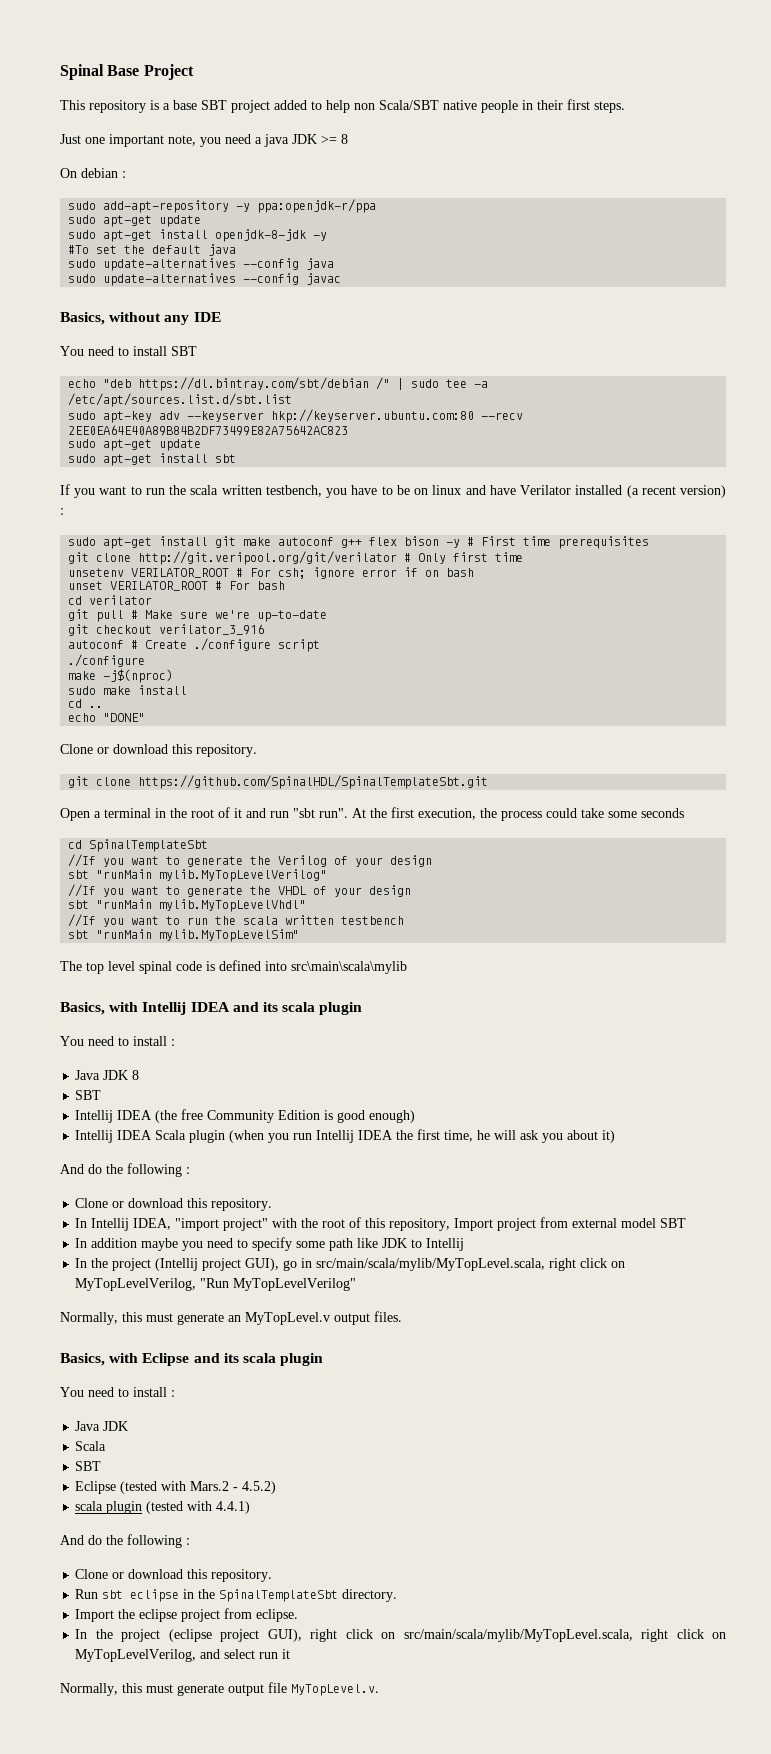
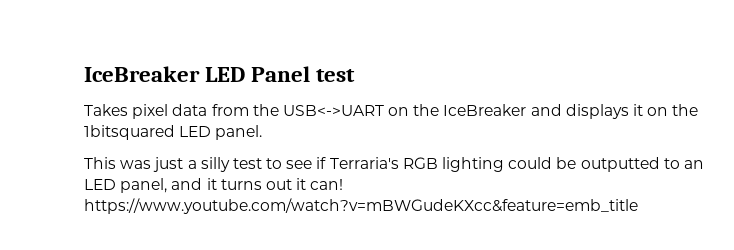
- Spinal Base Project
- This repository is a base SBT project added to help non Scala/SBT native people in their first steps.
- Just one important note, you need a java JDK >= 8
- On debian :
- sudo add-apt-repository -y ppa:openjdk-r/ppa
- sudo apt-get update
- sudo apt-get install openjdk-8-jdk -y
- #To set the default java
- sudo update-alternatives --config java
- sudo update-alternatives --config javac
- Basics, without any IDE
- You need to install SBT
- echo "deb https://dl.bintray.com/sbt/debian /" | sudo tee -a /etc/apt/sources.list.d/sbt.list
- sudo apt-key adv --keyserver hkp://keyserver.ubuntu.com:80 --recv 2EE0EA64E40A89B84B2DF73499E82A75642AC823
- sudo apt-get update
- sudo apt-get install sbt
- If you want to run the scala written testbench, you have to be on linux and have Verilator installed (a recent version) :
- sudo apt-get install git make autoconf g++ flex bison -y # First time prerequisites
- git clone http://git.veripool.org/git/verilator # Only first time
- unsetenv VERILATOR_ROOT # For csh; ignore error if on bash
- unset VERILATOR_ROOT # For bash
- cd verilator
- git pull # Make sure we're up-to-date
- git checkout verilator_3_916
- autoconf # Create ./configure script
- ./configure
- make -j$(nproc)
- sudo make install
- cd ..
- echo "DONE"
- Clone or download this repository.
- git clone https://github.com/SpinalHDL/SpinalTemplateSbt.git
- Open a terminal in the root of it and run "sbt run". At the first execution, the process could take some seconds
- cd SpinalTemplateSbt
- //If you want to generate the Verilog of your design
- sbt "runMain mylib.MyTopLevelVerilog"
- //If you want to generate the VHDL of your design
- sbt "runMain mylib.MyTopLevelVhdl"
- //If you want to run the scala written testbench
- sbt "runMain mylib.MyTopLevelSim"
- The top level spinal code is defined into src\main\scala\mylib
- Basics, with Intellij IDEA and its scala plugin
- You need to install :
- Java JDK 8
- SBT
- Intellij IDEA (the free Community Edition is good enough)
- Intellij IDEA Scala plugin (when you run Intellij IDEA the first time, he will ask you about it)
- And do the following :
- Clone or download this repository.
- In Intellij IDEA, "import project" with the root of this repository, Import project from external model SBT
- In addition maybe you need to specify some path like JDK to Intellij
- In the project (Intellij project GUI), go in src/main/scala/mylib/MyTopLevel.scala, right click on MyTopLevelVerilog, "Run MyTopLevelVerilog"
- Normally, this must generate an MyTopLevel.v output files.
- Basics, with Eclipse and its scala plugin
- You need to install :
- Java JDK
- Scala
- SBT
- Eclipse (tested with Mars.2 - 4.5.2)
- scala plugin (tested with 4.4.1)
- And do the following :
- Clone or download this repository.
- Run sbt eclipse in the SpinalTemplateSbt directory.
- Import the eclipse project from eclipse.
- In the project (eclipse project GUI), right click on src/main/scala/mylib/MyTopLevel.scala, right click on MyTopLevelVerilog, and select run it
- Normally, this must generate output file MyTopLevel.v.
+ IceBreaker LED Panel test
+ Takes pixel data from the USB<->UART on the IceBreaker and displays it on the 1bitsquared LED panel.
+ This was just a silly test to see if Terraria's RGB lighting could be outputted to an LED panel, and it turns out it can! https://www.youtube.com/watch?v=mBWGudeKXcc&feature=emb_title

